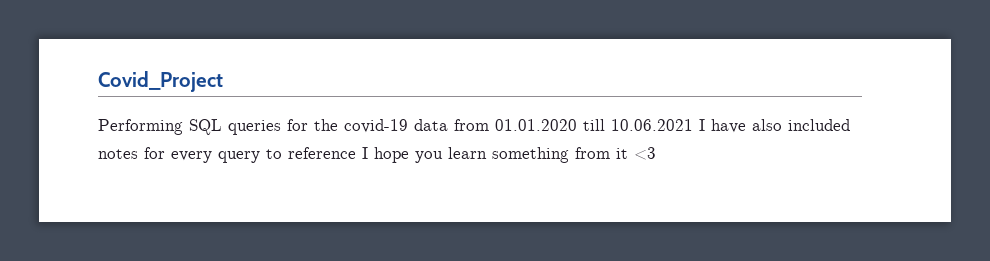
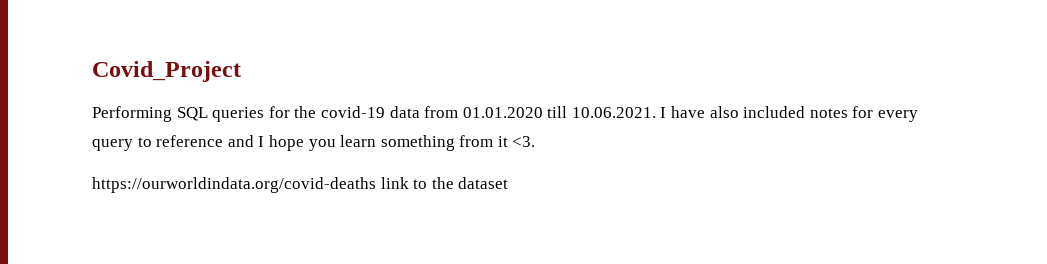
- Performing SQL queries for the covid-19 data from 01.01.2020 till 10.06.2021 I have also included notes for every query to reference I hope you learn something from it <3
+ Performing SQL queries for the covid-19 data from 01.01.2020 till 10.06.2021. I have also included notes for every query to reference and I hope you learn something from it <3.
+ https://ourworldindata.org/covid-deaths link to the dataset

